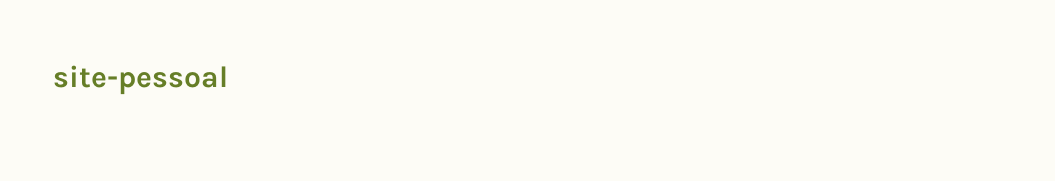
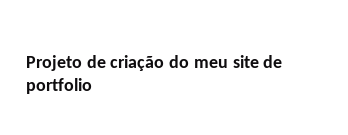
- site-pessoal
+ Projeto de criação do meu site de portfolio

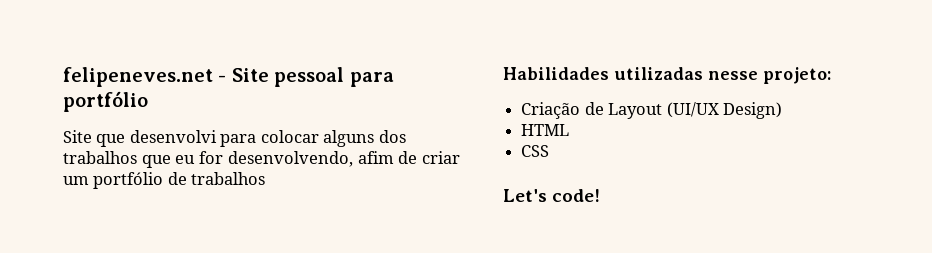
- Projeto de criação do meu site de portfolio
+ felipeneves.net - Site pessoal para portfólio
+ Site que desenvolvi para colocar alguns dos trabalhos que eu for desenvolvendo, afim de criar um portfólio de trabalhos
+ Habilidades utilizadas nesse projeto:
+ Criação de Layout (UI/UX Design)
+ HTML
+ CSS
+ Let's code!

